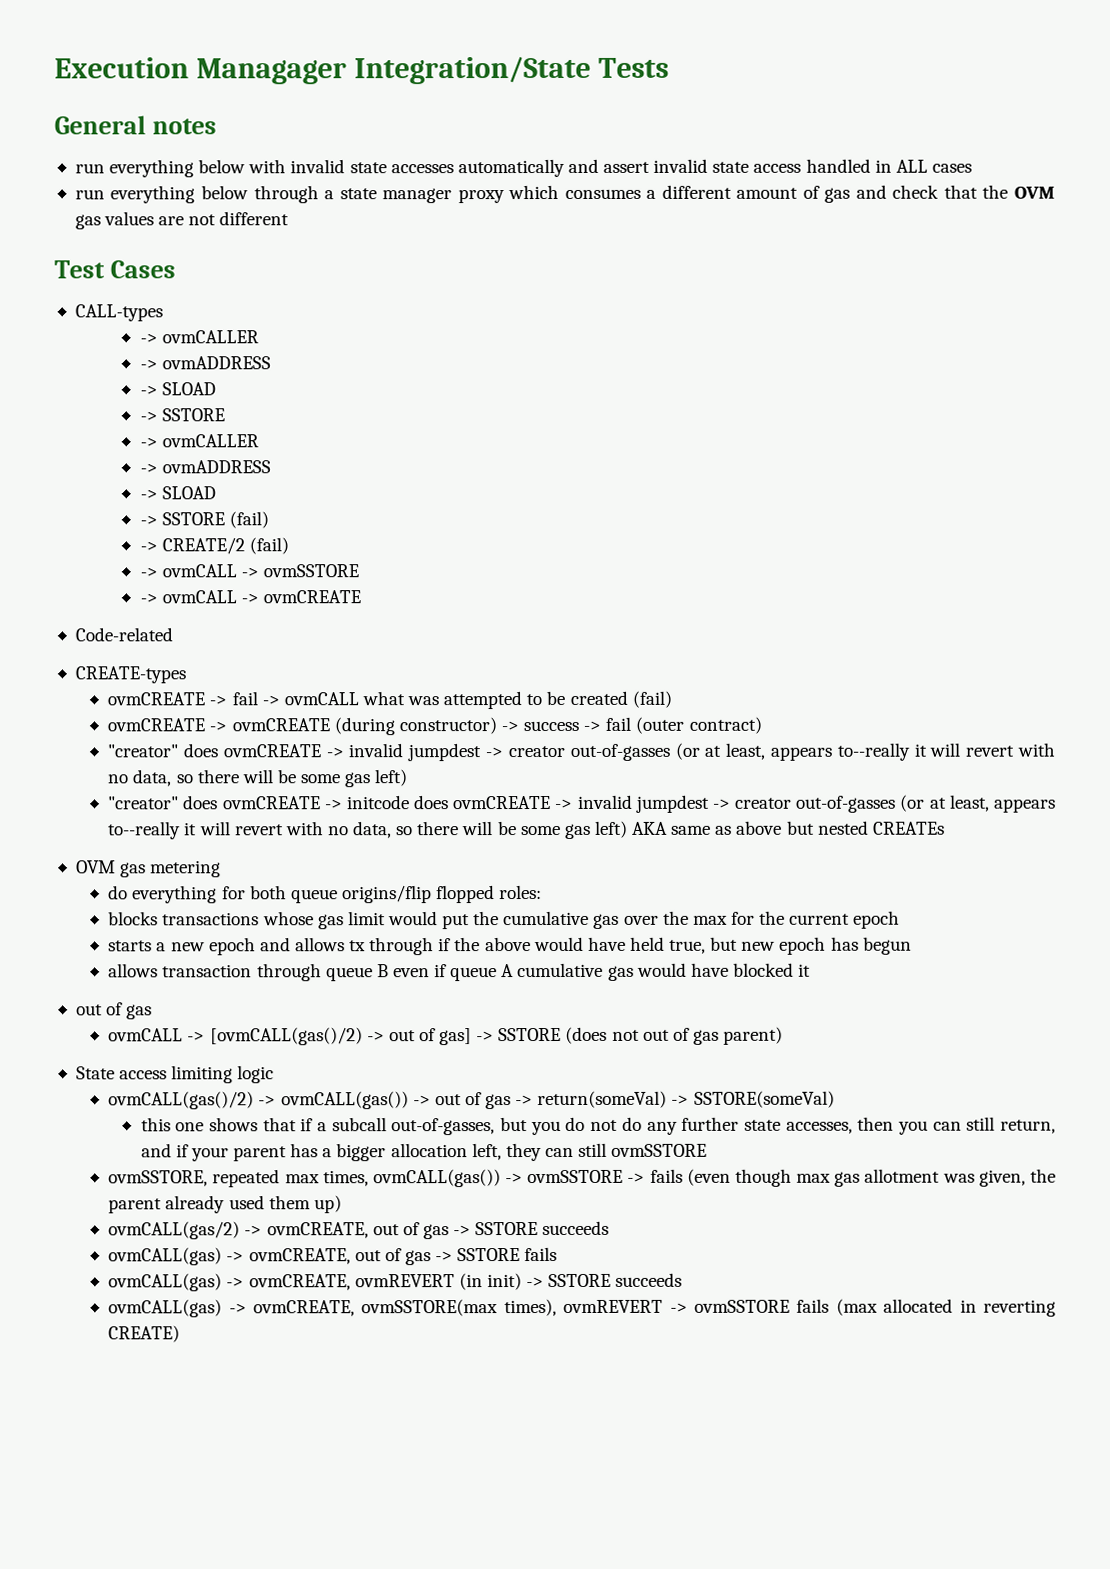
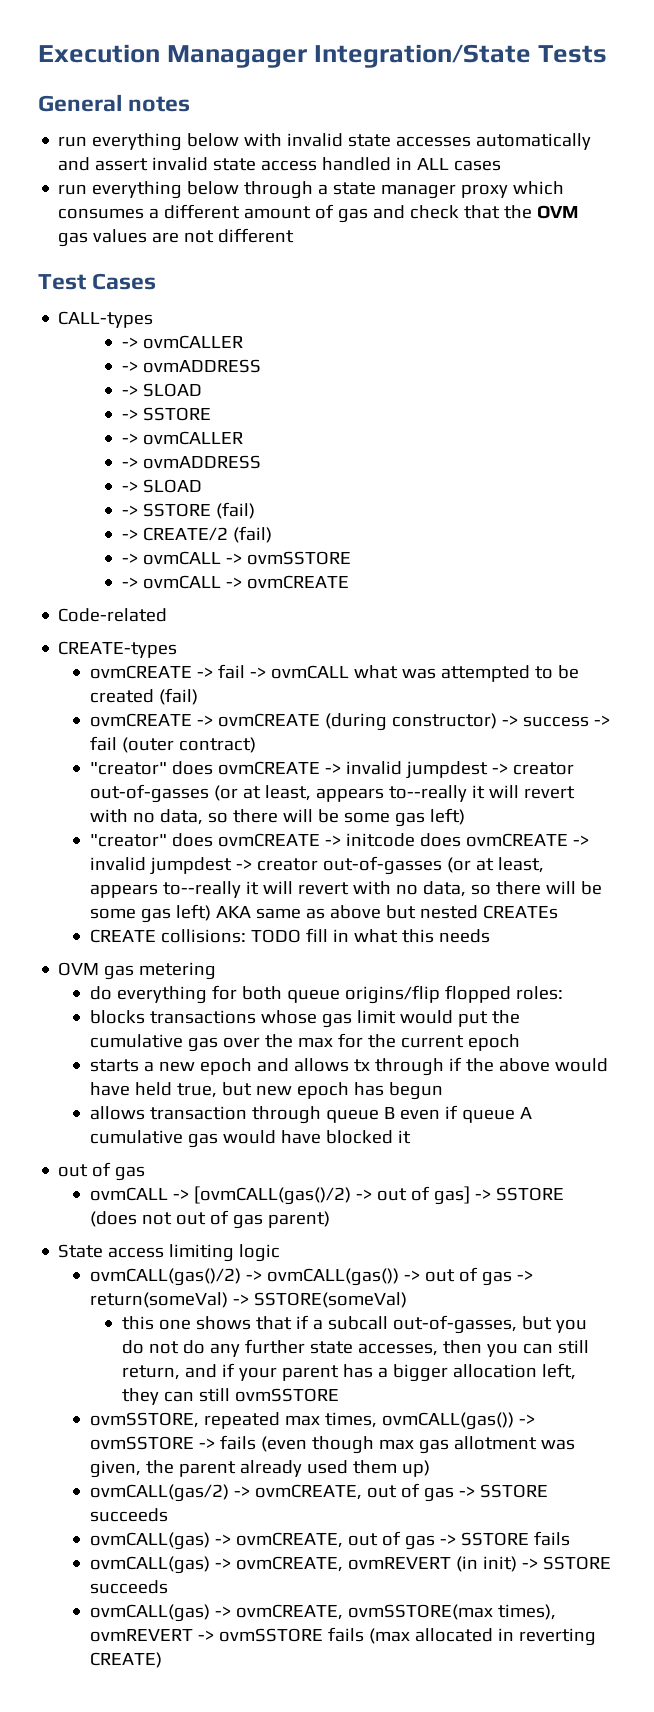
+ CREATE collisions: TODO fill in what this needs

